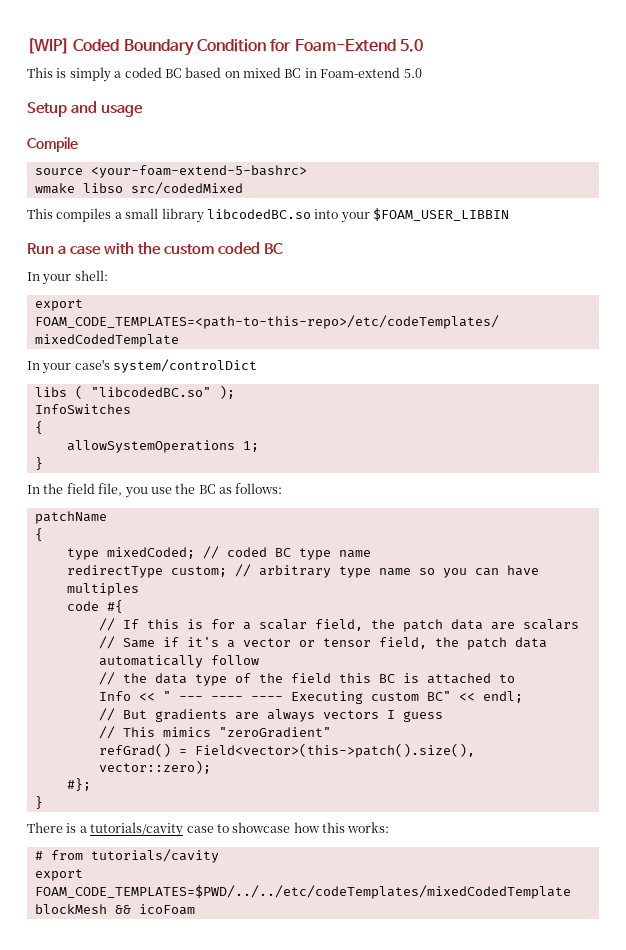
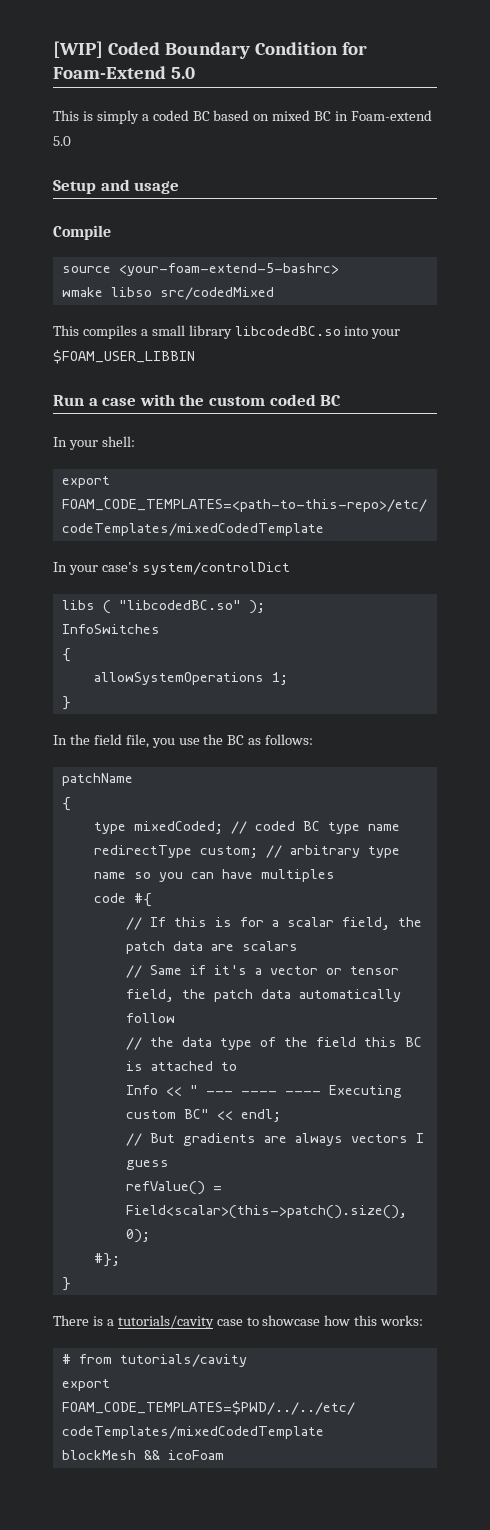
- // This mimics "zeroGradient"
- refGrad() = Field<vector>(this->patch().size(), vector::zero);
+ refValue() = Field<scalar>(this->patch().size(), 0);

